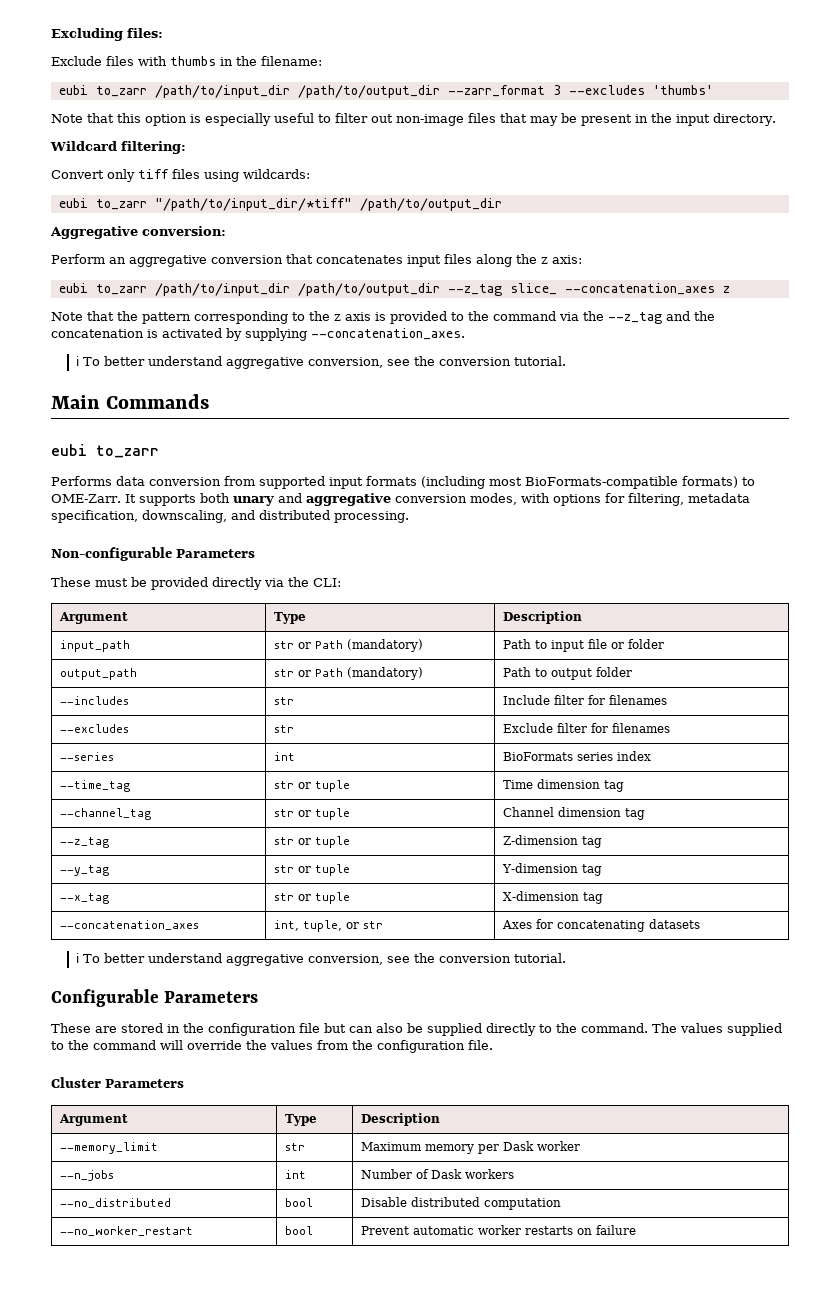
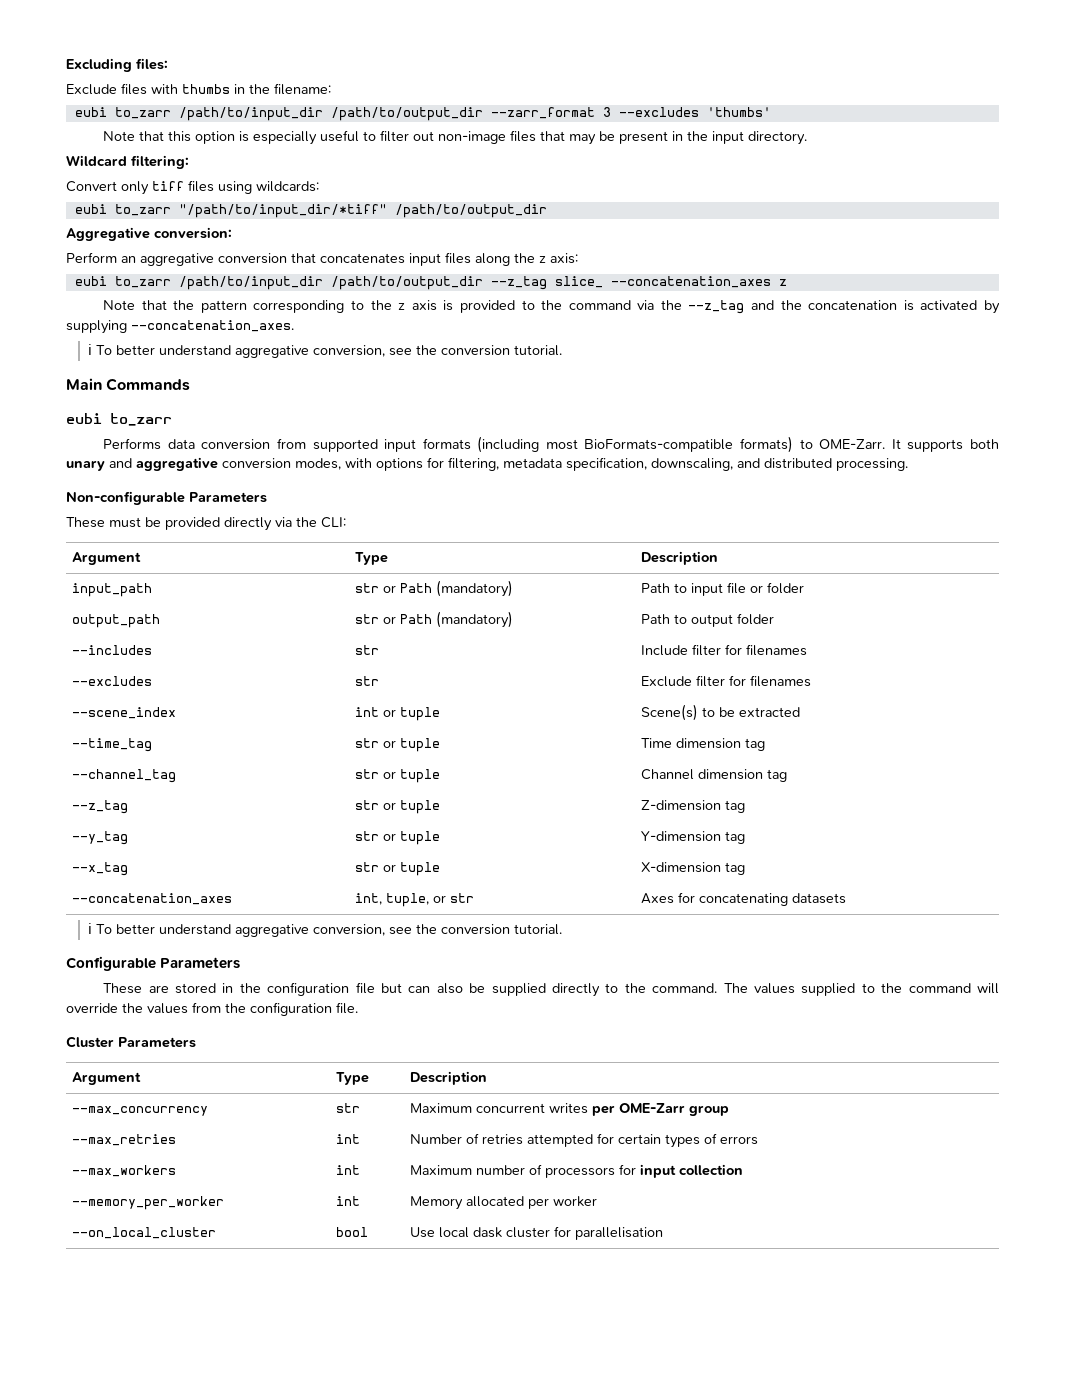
- --series | int | BioFormats series index
+ --scene_index | int or tuple | Scene(s) to be extracted
- --memory_limit | str | Maximum memory per Dask worker
- --n_jobs | int | Number of Dask workers
- --no_distributed | bool | Disable distributed computation
- --no_worker_restart | bool | Prevent automatic worker restarts on failure
+ --max_concurrency | str | Maximum concurrent writes per OME-Zarr group
+ --max_retries | int | Number of retries attempted for certain types of errors
+ --max_workers | int | Maximum number of processors for input collection
+ --memory_per_worker | int | Memory allocated per worker
+ --on_local_cluster | bool | Use local dask cluster for parallelisation

